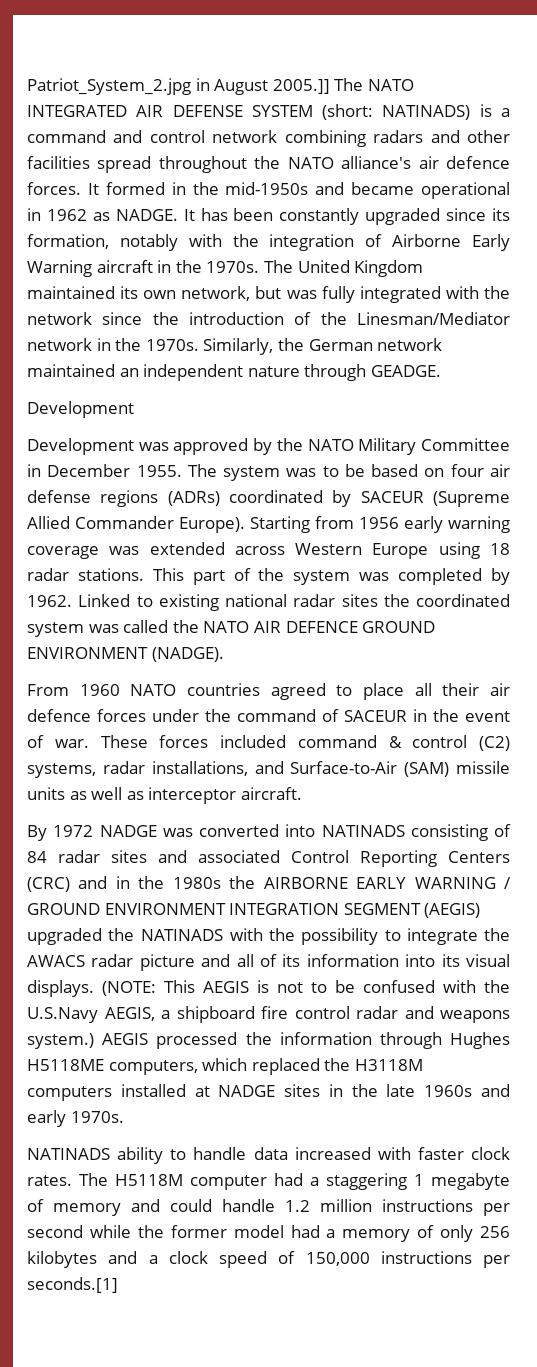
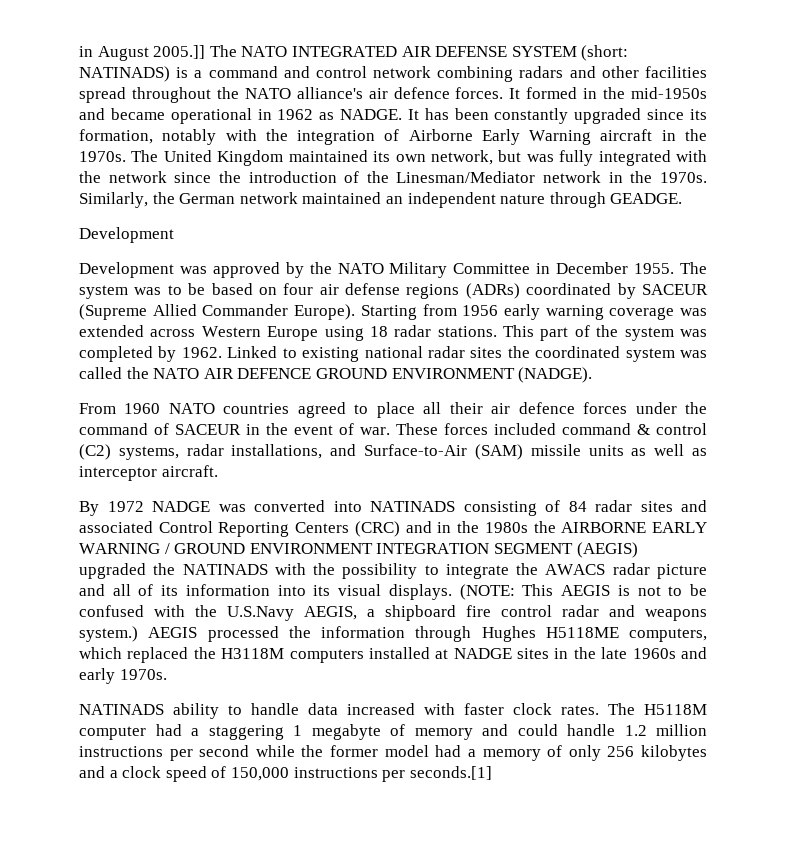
- Patriot_System_2.jpg in August 2005.]]
+ in August 2005.]]

